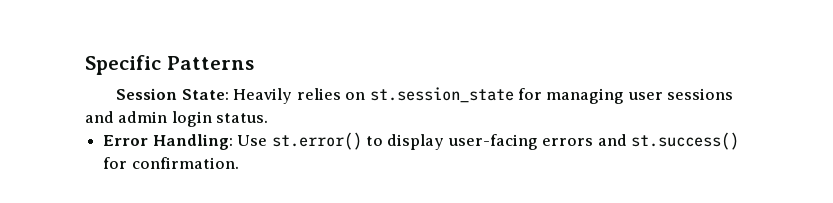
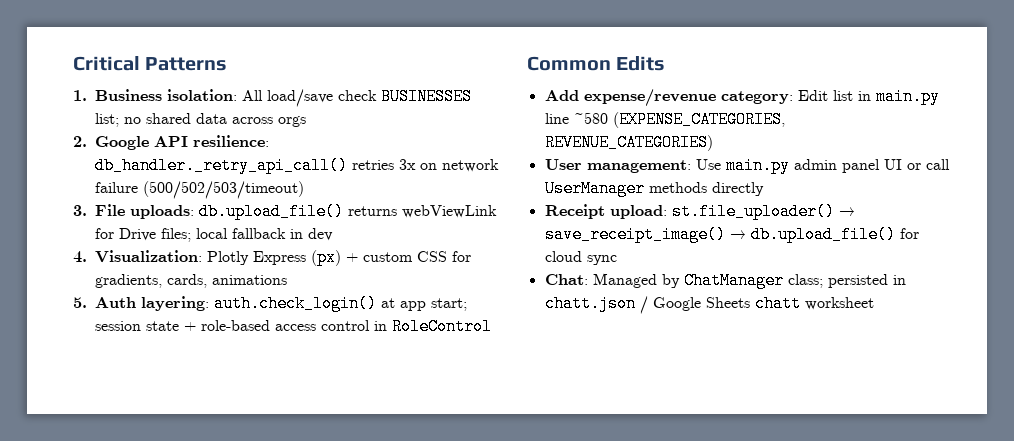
- Specific Patterns
+ Critical Patterns
- Session State: Heavily relies on st.session_state for managing user sessions and admin login status.
- Error Handling: Use st.error() to display user-facing errors and st.success() for confirmation.
+ 1. Business isolation: All load/save check BUSINESSES list; no shared data across orgs
+ 2. Google API resilience: db_handler._retry_api_call() retries 3x on network failure (500/502/503/timeout)
+ 3. File uploads: db.upload_file() returns webViewLink for Drive files; local fallback in dev
+ 4. Visualization: Plotly Express (px) + custom CSS for gradients, cards, animations
+ 5. Auth layering: auth.check_login() at app start; session state + role-based access control in RoleControl
+ Common Edits
+ Add expense/revenue category: Edit list in main.py line ~580 (EXPENSE_CATEGORIES, REVENUE_CATEGORIES)
+ User management: Use main.py admin panel UI or call UserManager methods directly
+ Receipt upload: st.file_uploader() → save_receipt_image() → db.upload_file() for cloud sync
+ Chat: Managed by ChatManager class; persisted in chatt.json / Google Sheets chatt worksheet

